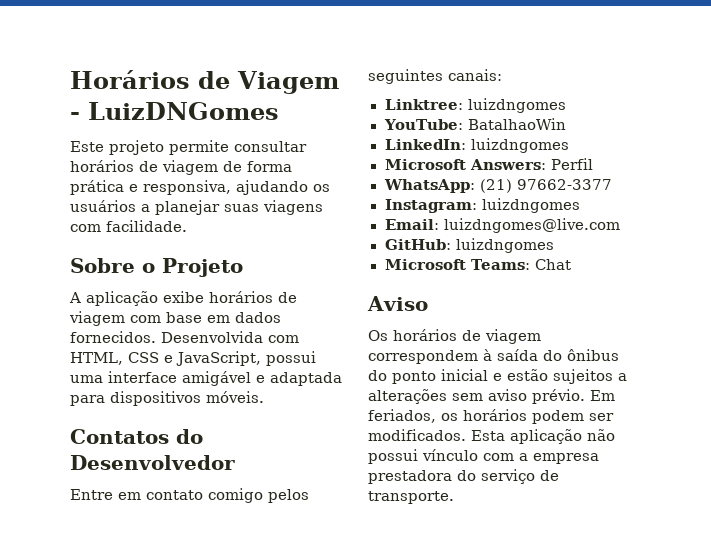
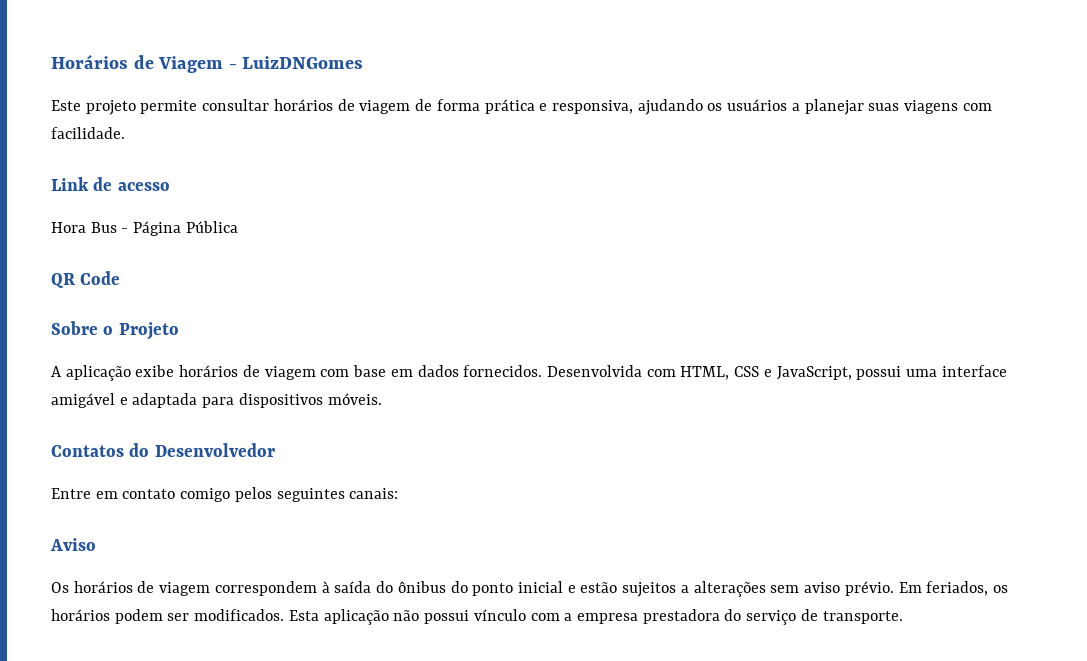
+ Link de acesso
+ Hora Bus - Página Pública
+ QR Code
- Linktree: luizdngomes
- YouTube: BatalhaoWin
- LinkedIn: luizdngomes
- Microsoft Answers: Perfil
- WhatsApp: (21) 97662-3377
- Instagram: luizdngomes
- Email: luizdngomes@live.com
- GitHub: luizdngomes
- Microsoft Teams: Chat

